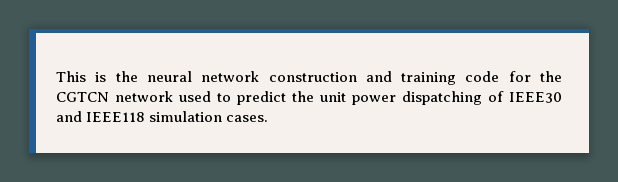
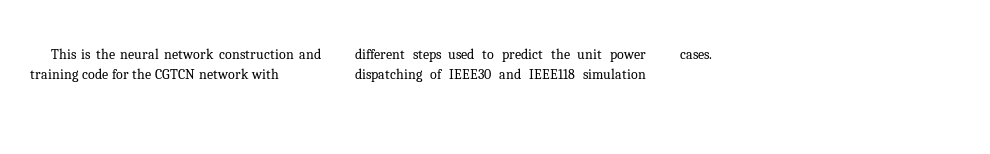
- This is the neural network construction and training code for the CGTCN network used to predict the unit power dispatching of IEEE30 and IEEE118 simulation cases.
+ This is the neural network construction and training code for the CGTCN network with different steps used to predict the unit power dispatching of IEEE30 and IEEE118 simulation cases.

